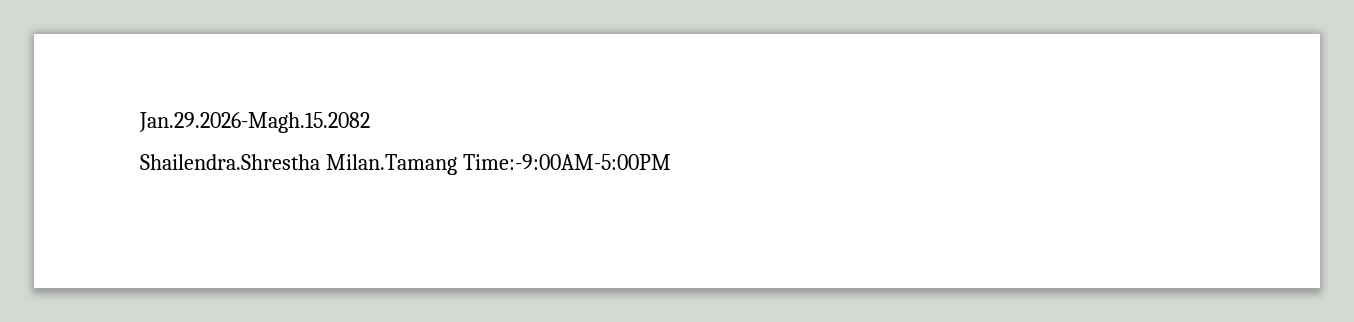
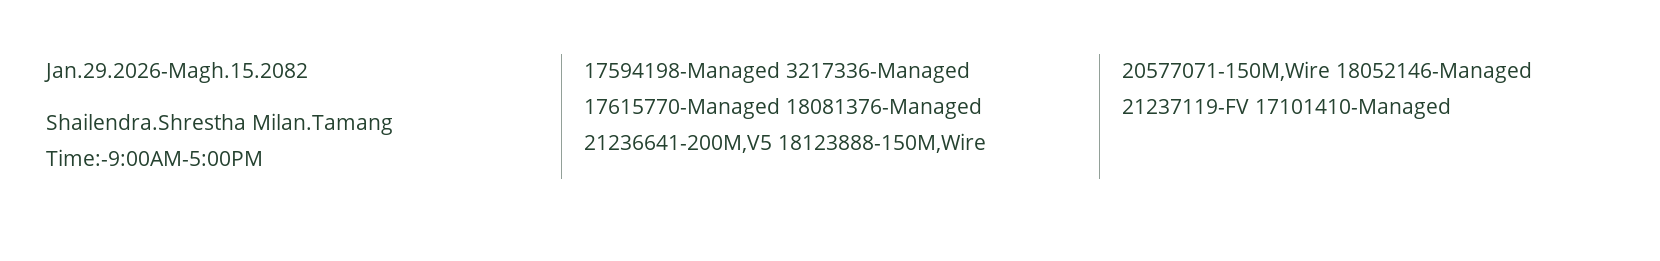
+ 17594198-Managed 3217336-Managed 17615770-Managed 18081376-Managed 21236641-200M,V5 18123888-150M,Wire 20577071-150M,Wire 18052146-Managed 21237119-FV 17101410-Managed

